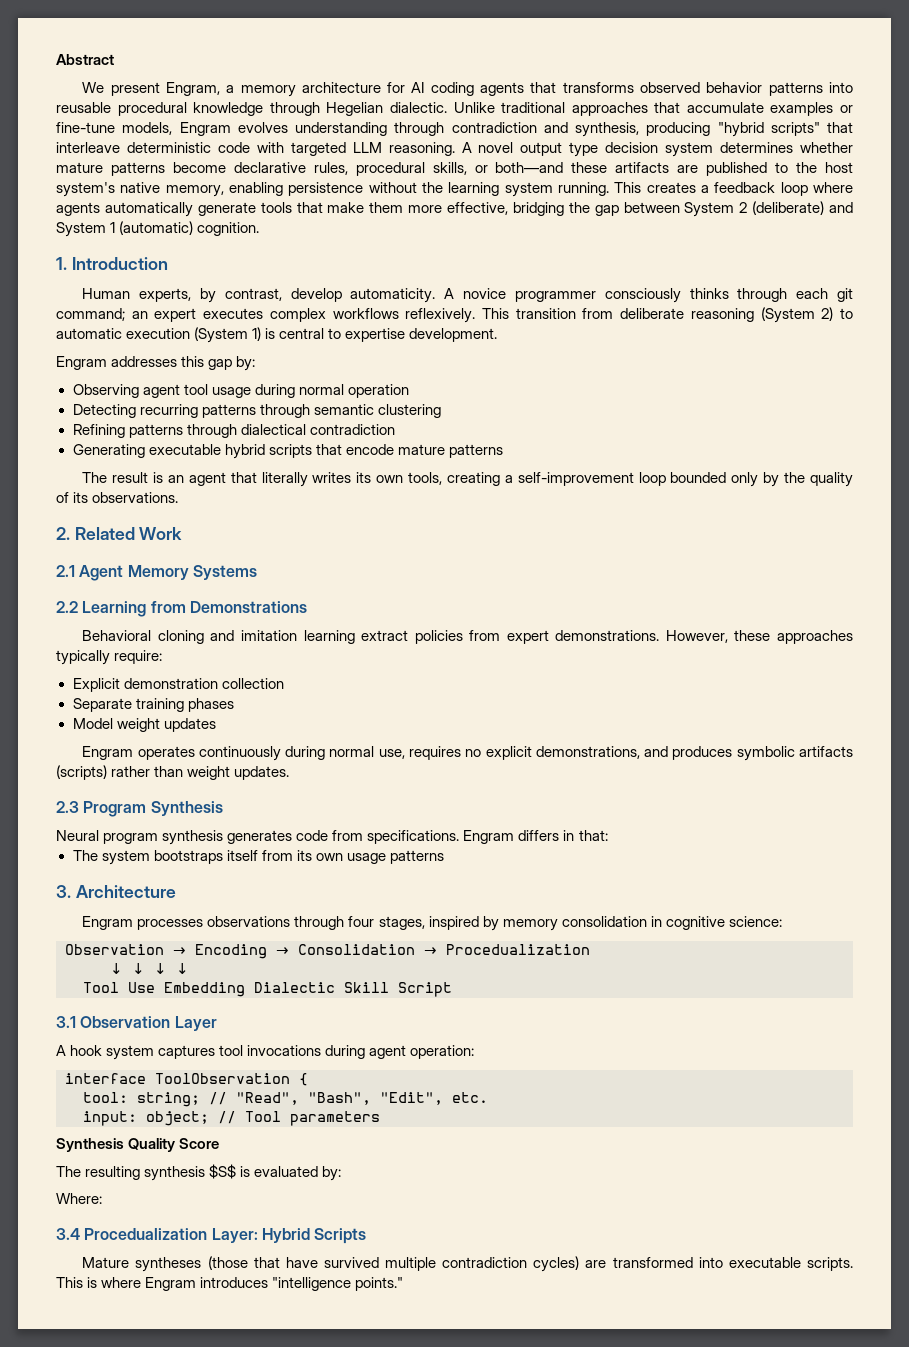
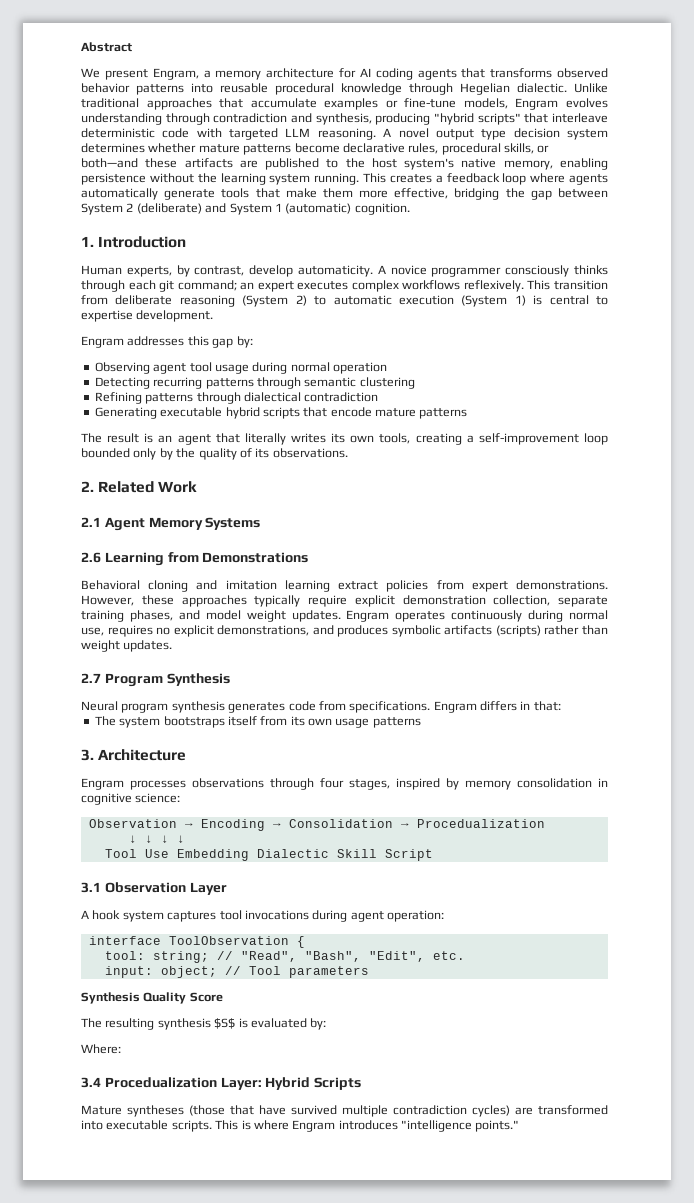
- 2.2 Learning from Demonstrations
+ 2.6 Learning from Demonstrations
- However, these approaches typically require:
- Explicit demonstration collection
- Separate training phases
- Model weight updates
- Engram operates continuously during normal use, requires no explicit demonstrations, and produces symbolic artifacts (scripts) rather than weight updates.
+ However, these approaches typically require explicit demonstration collection, separate training phases, and model weight updates. Engram operates continuously during normal use, requires no explicit demonstrations, and produces symbolic artifacts (scripts) rather than weight updates.
- 2.3 Program Synthesis
+ 2.7 Program Synthesis

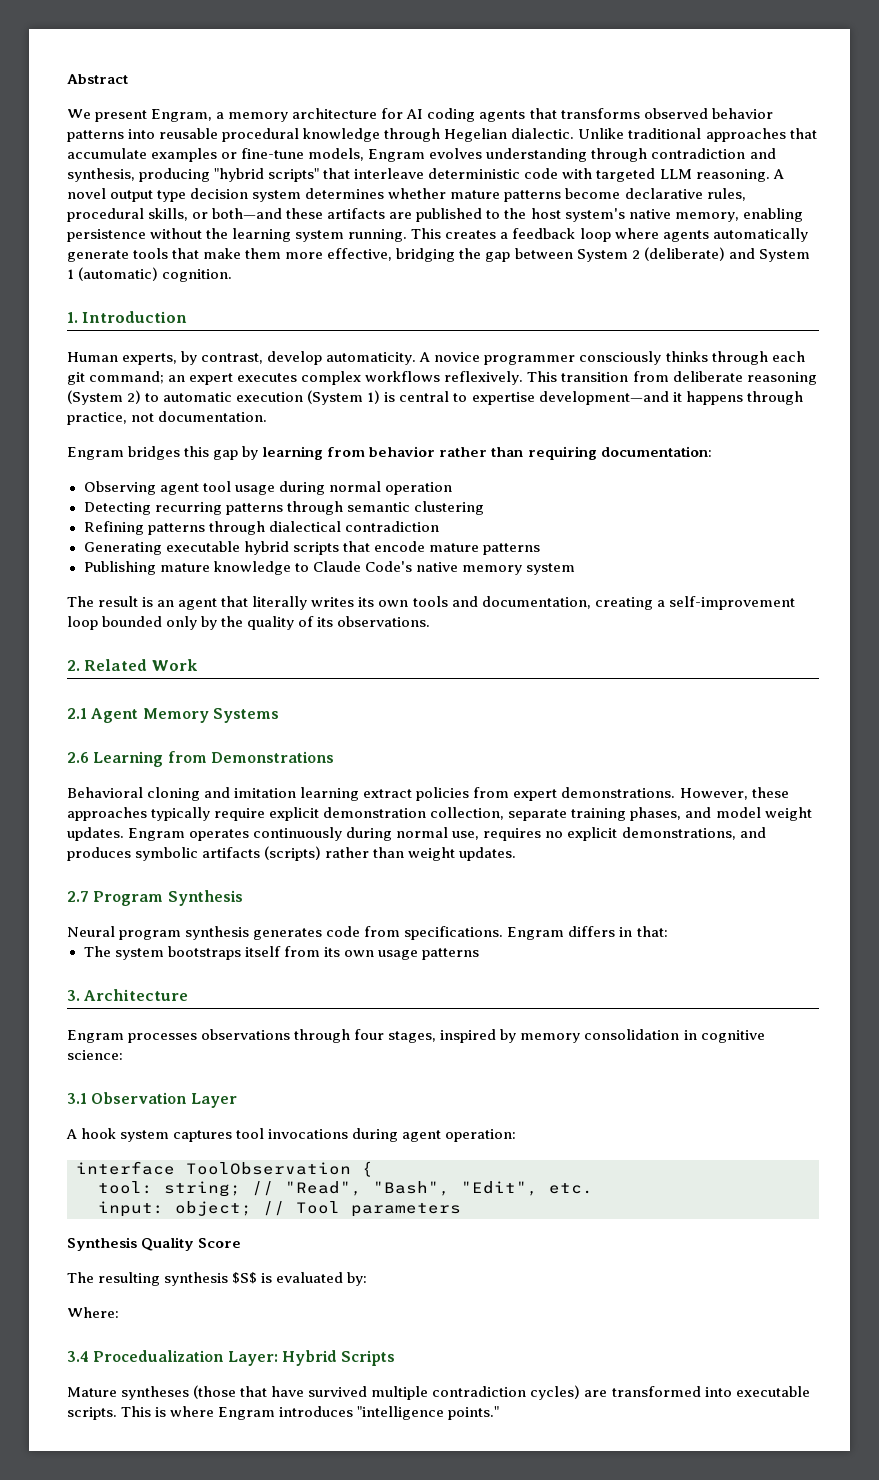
- This transition from deliberate reasoning (System 2) to automatic execution (System 1) is central to expertise development.
- Engram addresses this gap by:
+ This transition from deliberate reasoning (System 2) to automatic execution (System 1) is central to expertise development—and it happens through practice, not documentation.
+ Engram bridges this gap by learning from behavior rather than requiring documentation:
+ Publishing mature knowledge to Claude Code's native memory system
- The result is an agent that literally writes its own tools, creating a self-improvement loop bounded only by the quality of its observations.
+ The result is an agent that literally writes its own tools and documentation, creating a self-improvement loop bounded only by the quality of its observations.
- Observation → Encoding → Consolidation → Procedualization
- ↓ ↓ ↓ ↓
- Tool Use Embedding Dialectic Skill Script

